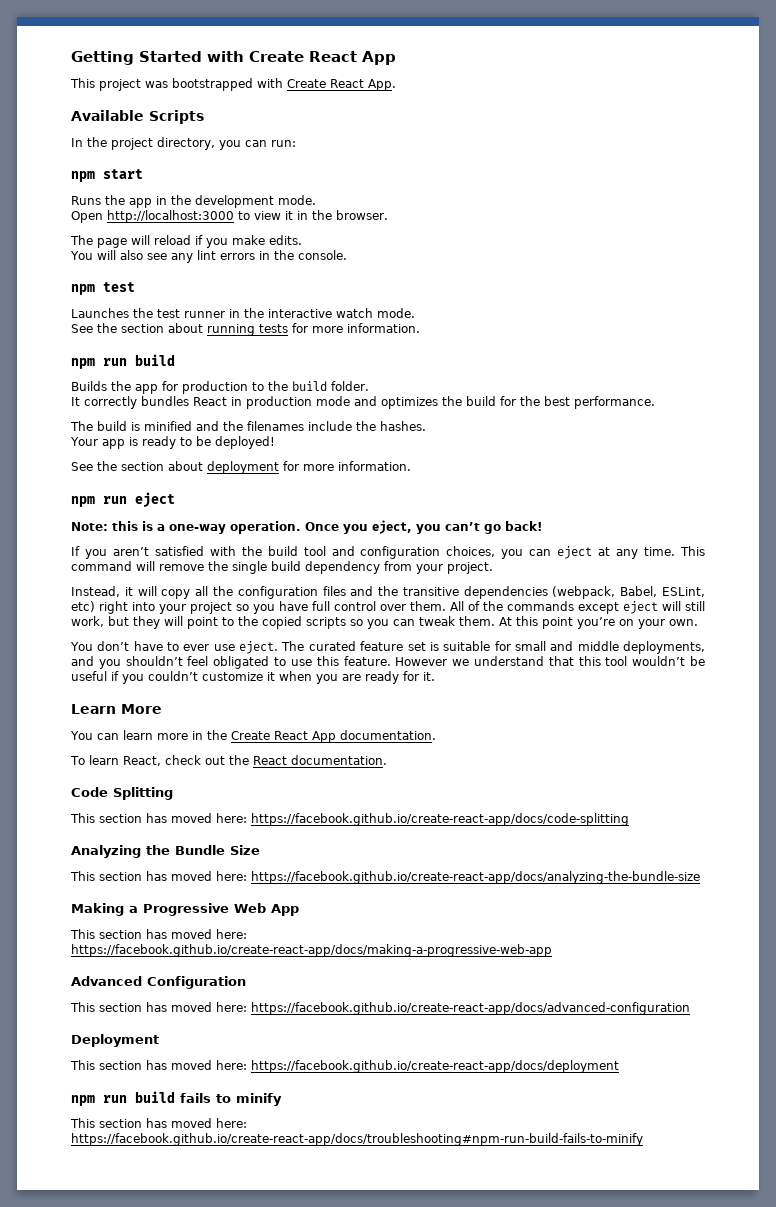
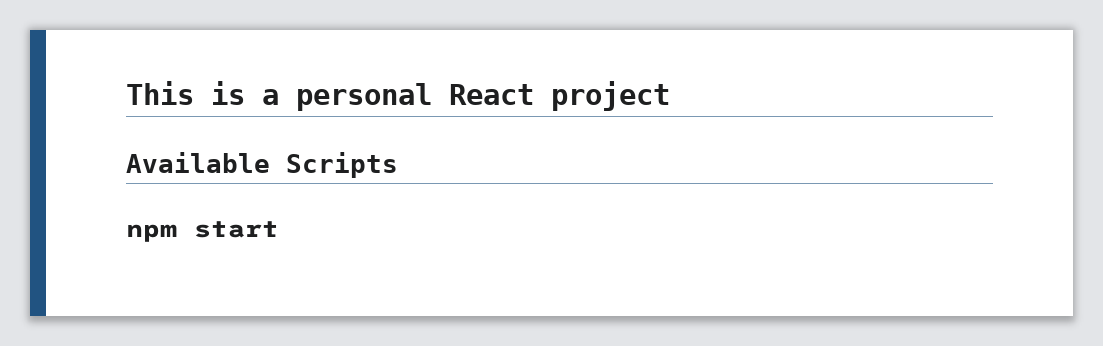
- Getting Started with Create React App
- This project was bootstrapped with Create React App.
+ This is a personal React project
  Available Scripts
- In the project directory, you can run:
  npm start
- Runs the app in the development mode.
- Open http://localhost:3000 to view it in the browser.
- The page will reload if you make edits.
- You will also see any lint errors in the console.
- npm test
- Launches the test runner in the interactive watch mode.
- See the section about running tests for more information.
- npm run build
- Builds the app for production to the build folder.
- It correctly bundles React in production mode and optimizes the build for the best performance.
- The build is minified and the filenames include the hashes.
- Your app is ready to be deployed!
- See the section about deployment for more information.
- npm run eject
- Note: this is a one-way operation. Once you eject, you can’t go back!
- If you aren’t satisfied with the build tool and configuration choices, you can eject at any time. This command will remove the single build dependency from your project.
- Instead, it will copy all the configuration files and the transitive dependencies (webpack, Babel, ESLint, etc) right into your project so you have full control over them. All of the commands except eject will still work, but they will point to the copied scripts so you can tweak them. At this point you’re on your own.
- You don’t have to ever use eject. The curated feature set is suitable for small and middle deployments, and you shouldn’t feel obligated to use this feature. However we understand that this tool wouldn’t be useful if you couldn’t customize it when you are ready for it.
- Learn More
- You can learn more in the Create React App documentation.
- To learn React, check out the React documentation.
- Code Splitting
- This section has moved here: https://facebook.github.io/create-react-app/docs/code-splitting
- Analyzing the Bundle Size
- This section has moved here: https://facebook.github.io/create-react-app/docs/analyzing-the-bundle-size
- Making a Progressive Web App
- This section has moved here: https://facebook.github.io/create-react-app/docs/making-a-progressive-web-app
- Advanced Configuration
- This section has moved here: https://facebook.github.io/create-react-app/docs/advanced-configuration
- Deployment
- This section has moved here: https://facebook.github.io/create-react-app/docs/deployment
- npm run build fails to minify
- This section has moved here: https://facebook.github.io/create-react-app/docs/troubleshooting#npm-run-build-fails-to-minify

